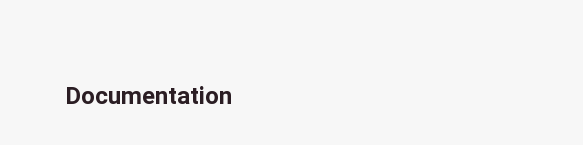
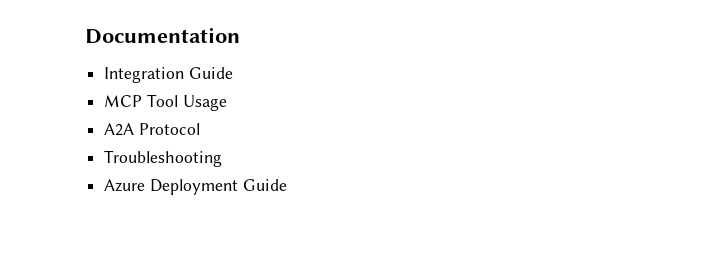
+ Integration Guide
+ MCP Tool Usage
+ A2A Protocol
+ Troubleshooting
+ Azure Deployment Guide

